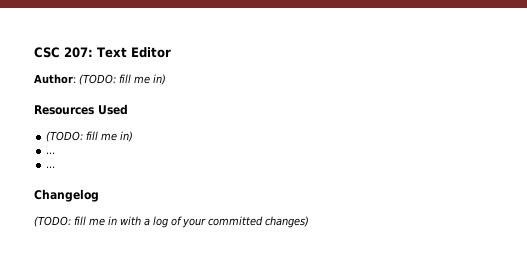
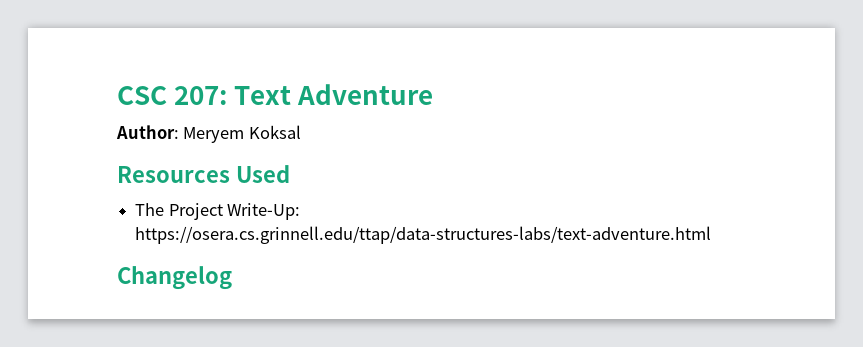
- CSC 207: Text Editor
+ CSC 207: Text Adventure
- Author: (TODO: fill me in)
+ Author: Meryem Koksal
  Resources Used
- (TODO: fill me in)
- ...
- ...
+ The Project Write-Up: https://osera.cs.grinnell.edu/ttap/data-structures-labs/text-adventure.html
  Changelog
- (TODO: fill me in with a log of your committed changes)

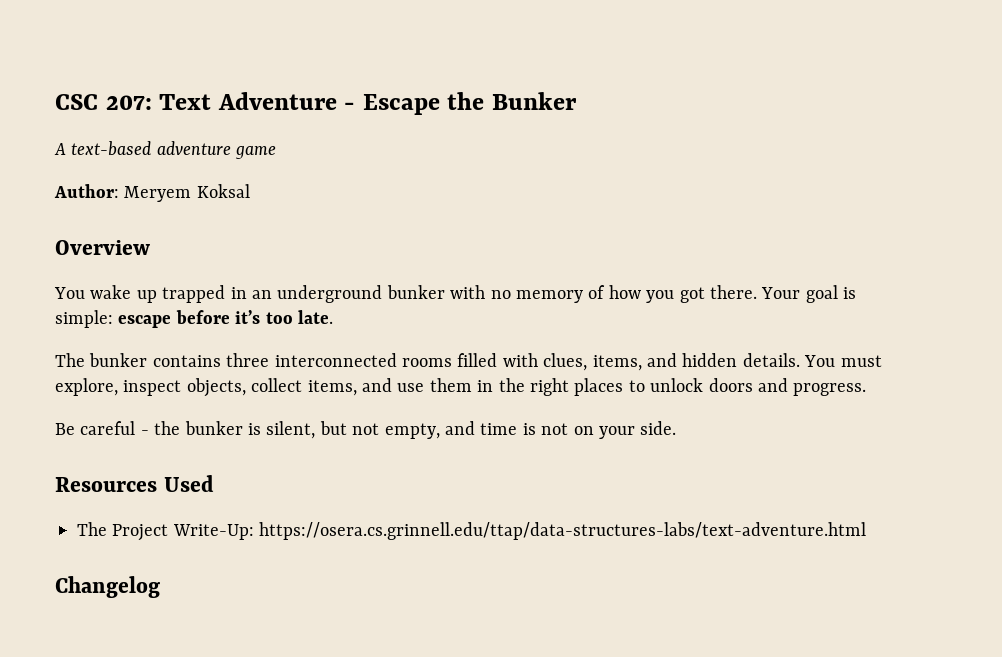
- CSC 207: Text Adventure
+ CSC 207: Text Adventure - Escape the Bunker
+ A text-based adventure game
  Author: Meryem Koksal
+ Overview
+ You wake up trapped in an underground bunker with no memory of how you got there. Your goal is simple: escape before it’s too late.
+ The bunker contains three interconnected rooms filled with clues, items, and hidden details. You must explore, inspect objects, collect items, and use them in the right places to unlock doors and progress.
+ Be careful - the bunker is silent, but not empty, and time is not on your side.

